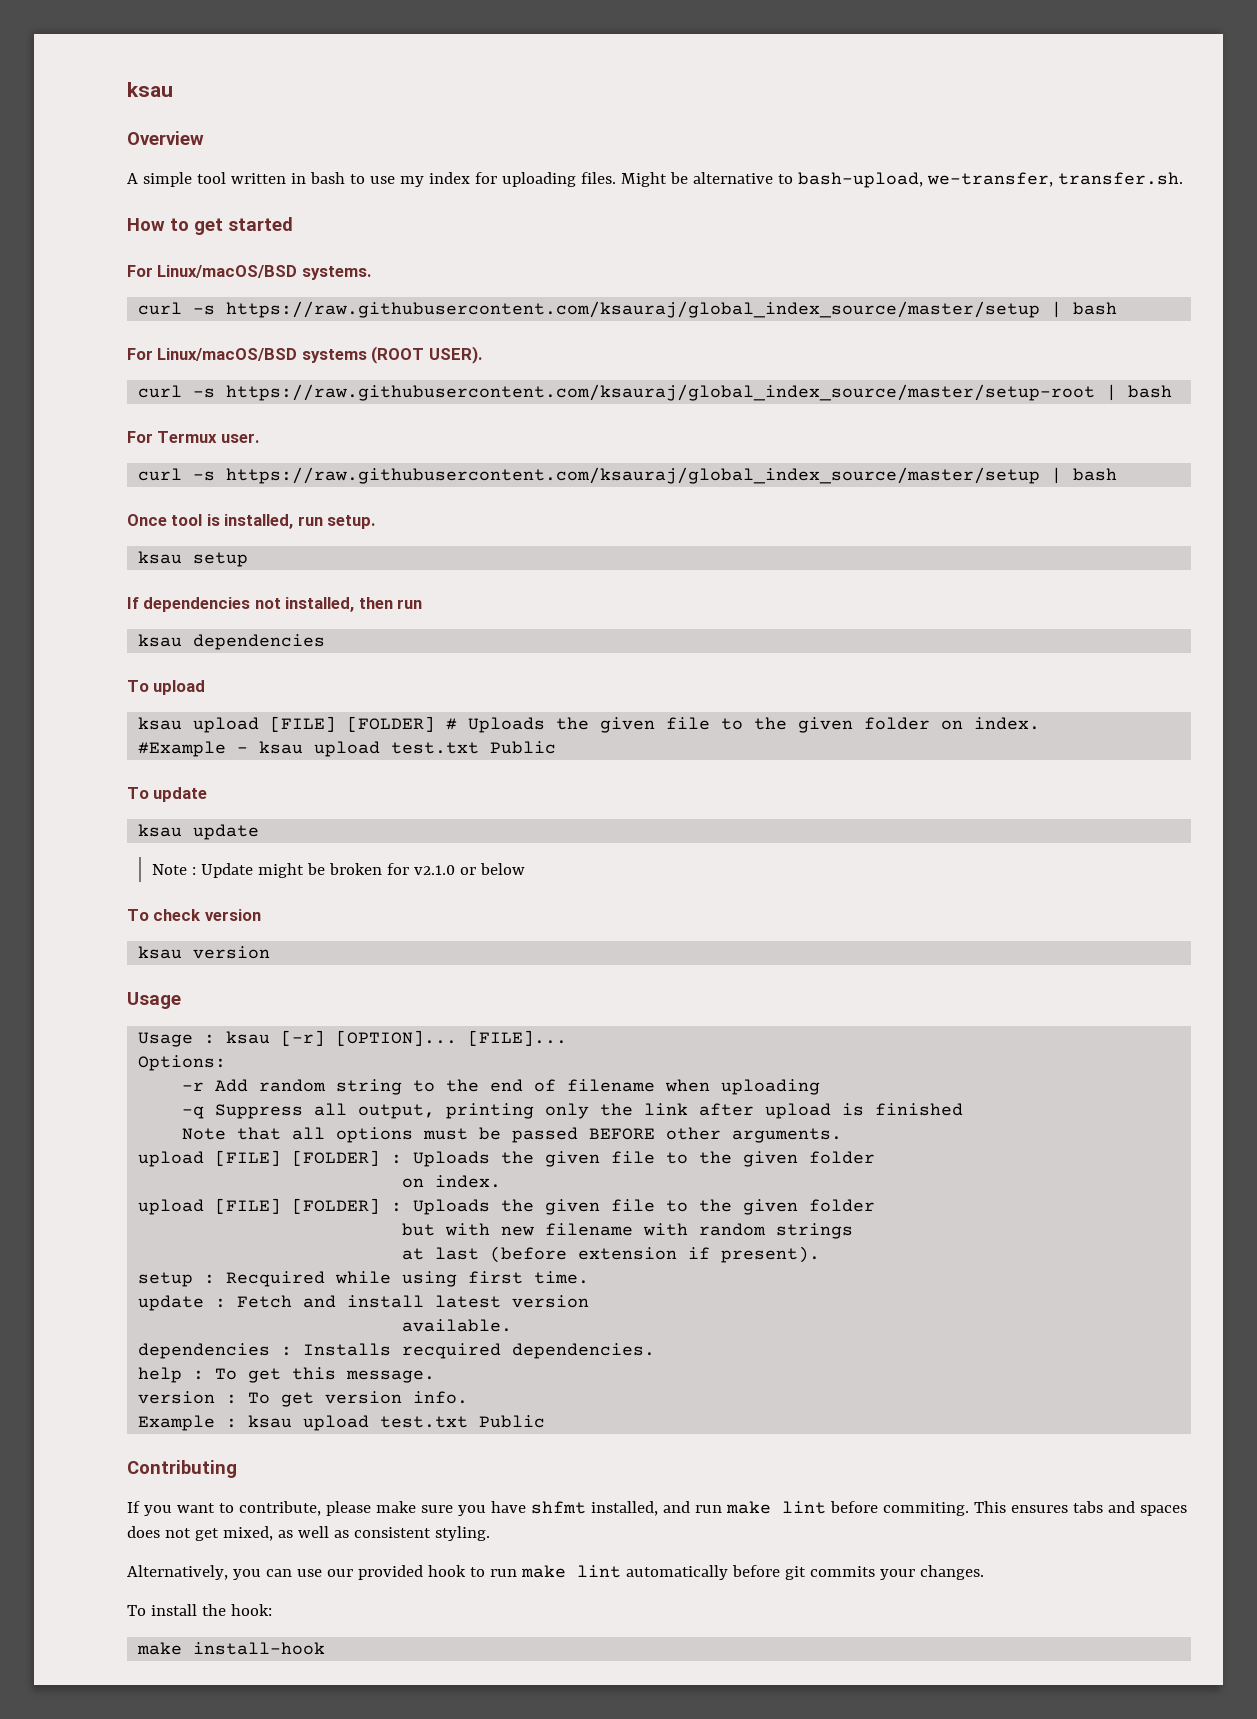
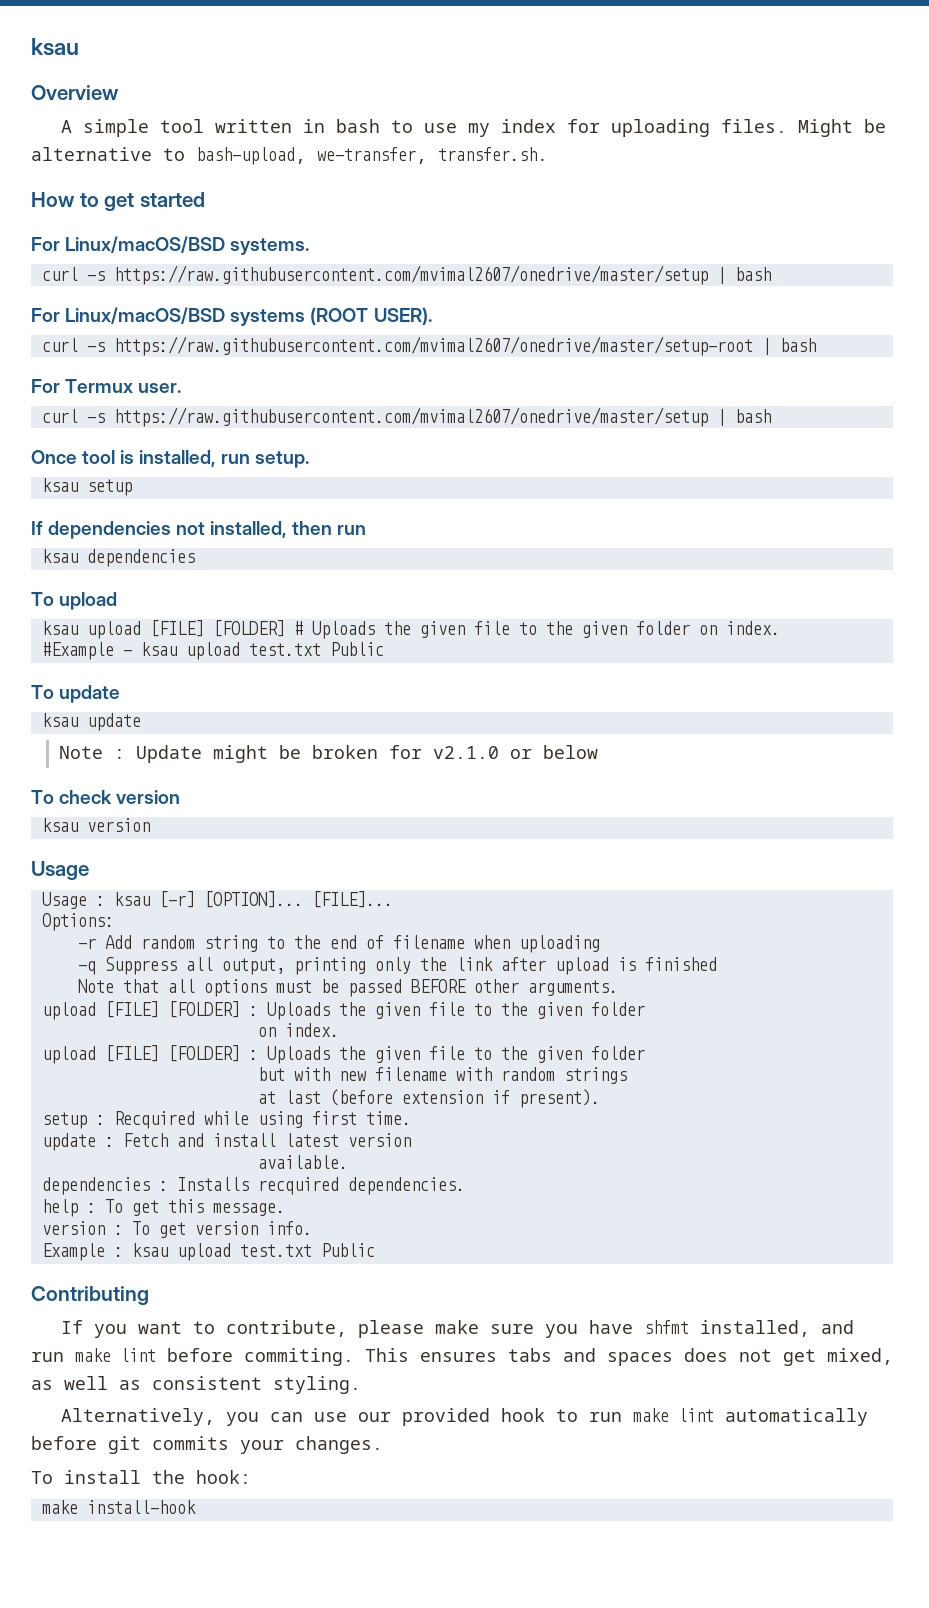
  For Linux/macOS/BSD systems.
- curl -s https://raw.githubusercontent.com/ksauraj/global_index_source/master/setup | bash
+ curl -s https://raw.githubusercontent.com/mvimal2607/onedrive/master/setup | bash
- curl -s https://raw.githubusercontent.com/ksauraj/global_index_source/master/setup-root | bash
+ curl -s https://raw.githubusercontent.com/mvimal2607/onedrive/master/setup-root | bash
  For Termux user.
- curl -s https://raw.githubusercontent.com/ksauraj/global_index_source/master/setup | bash
+ curl -s https://raw.githubusercontent.com/mvimal2607/onedrive/master/setup | bash

